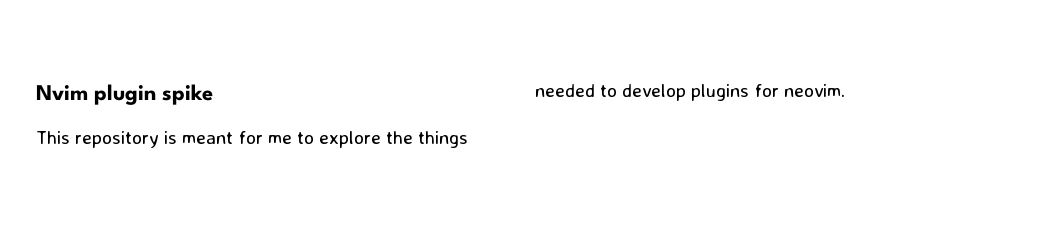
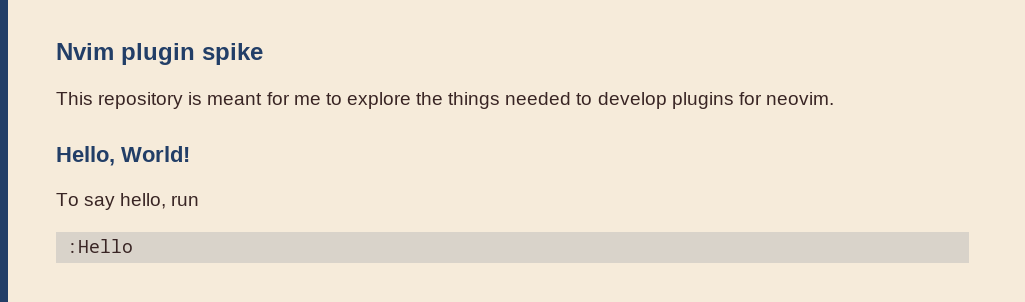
+ Hello, World!
+ To say hello, run
+ :Hello

